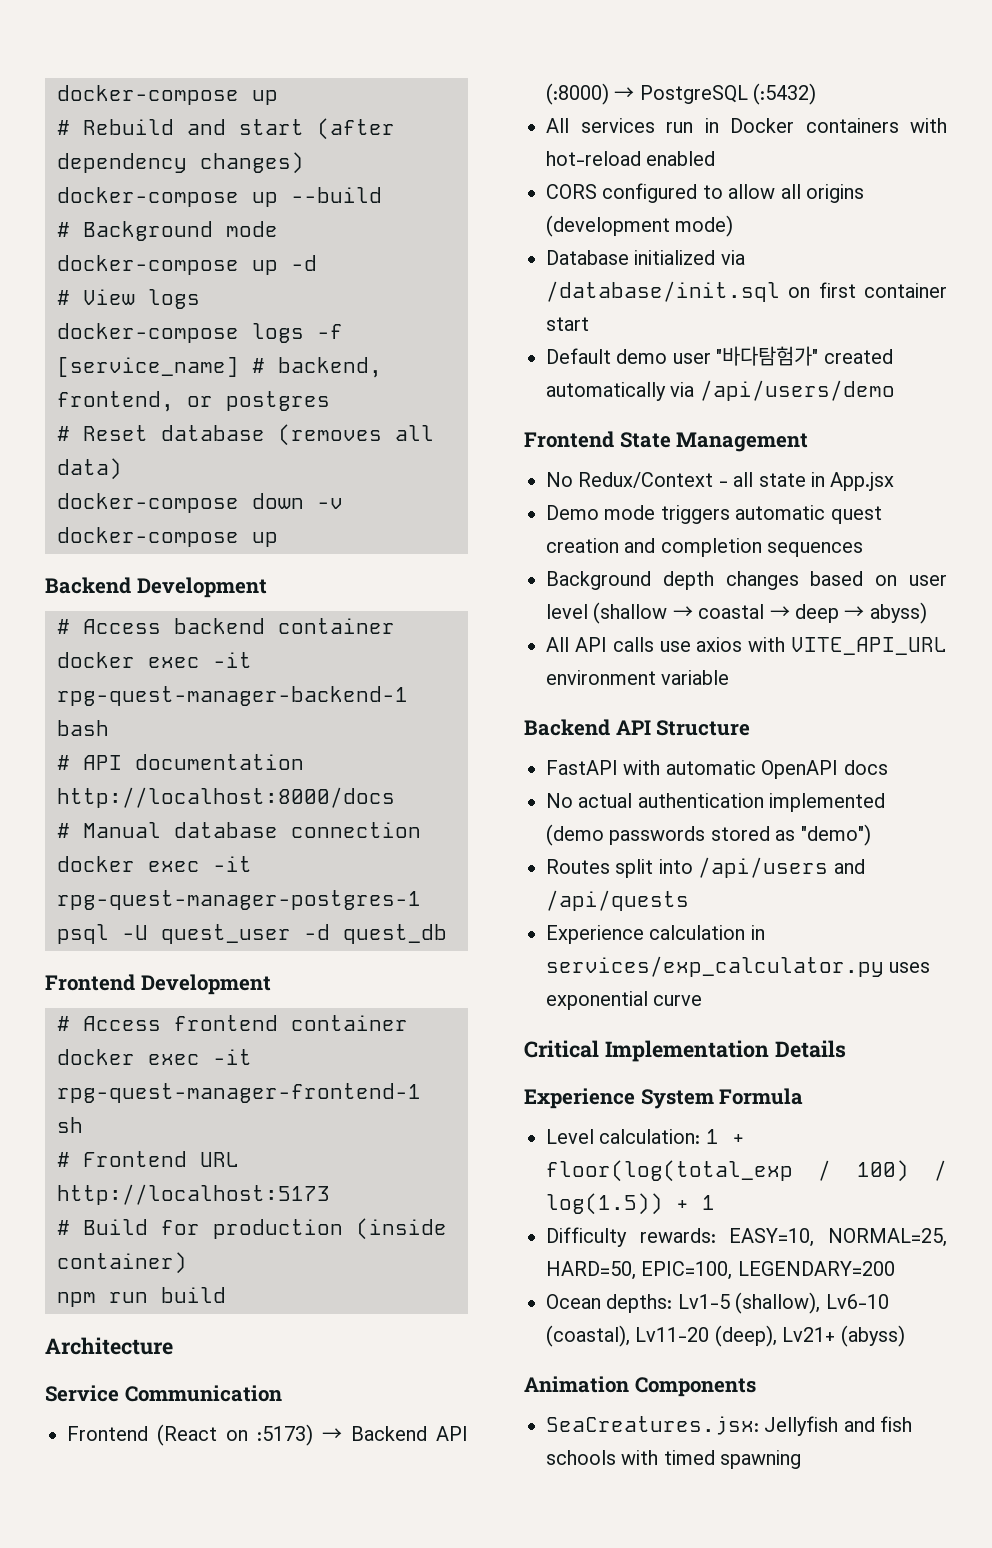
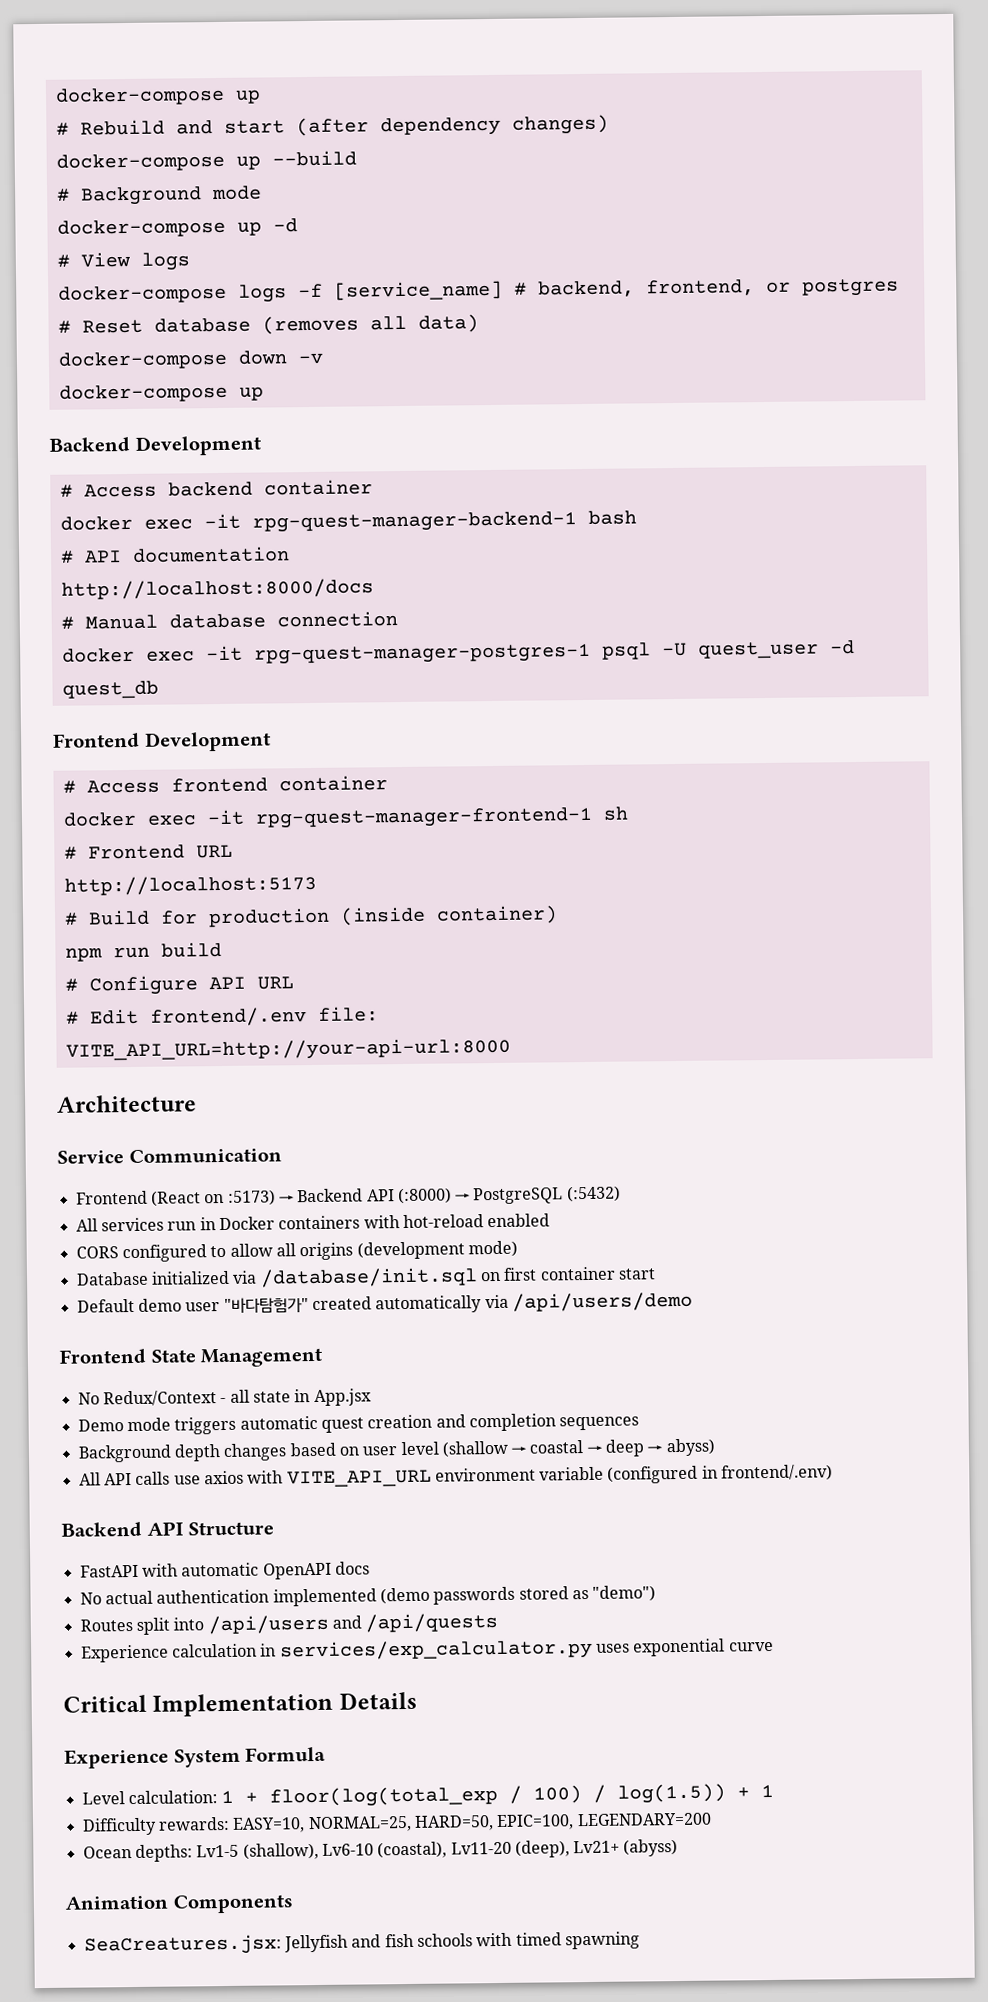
+ # Configure API URL
+ # Edit frontend/.env file:
+ VITE_API_URL=http://your-api-url:8000
- All API calls use axios with VITE_API_URL environment variable
+ All API calls use axios with VITE_API_URL environment variable (configured in frontend/.env)

